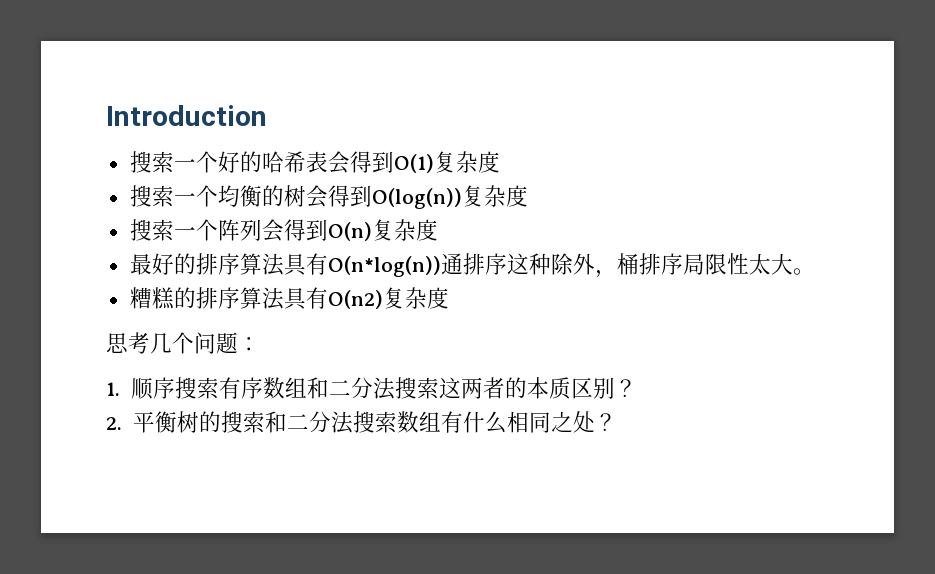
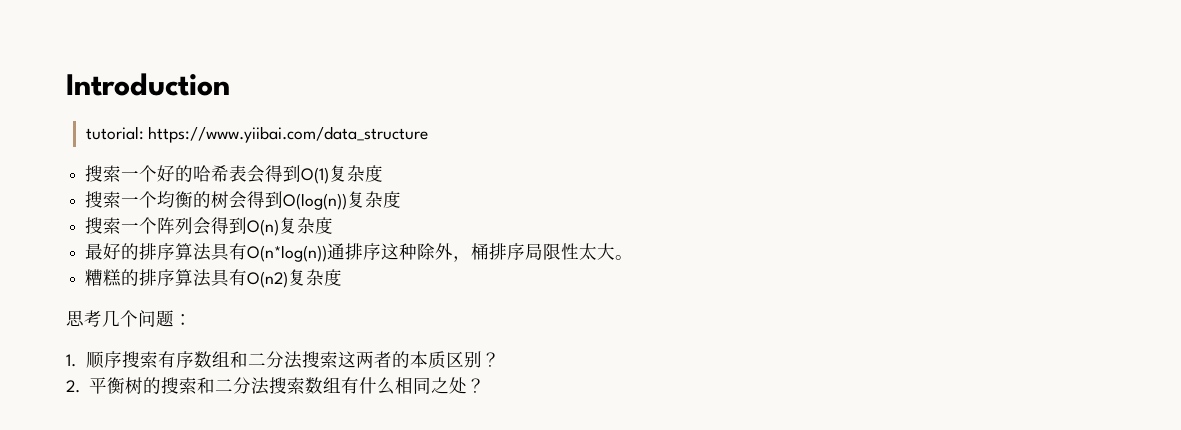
+ tutorial: https://www.yiibai.com/data_structure

